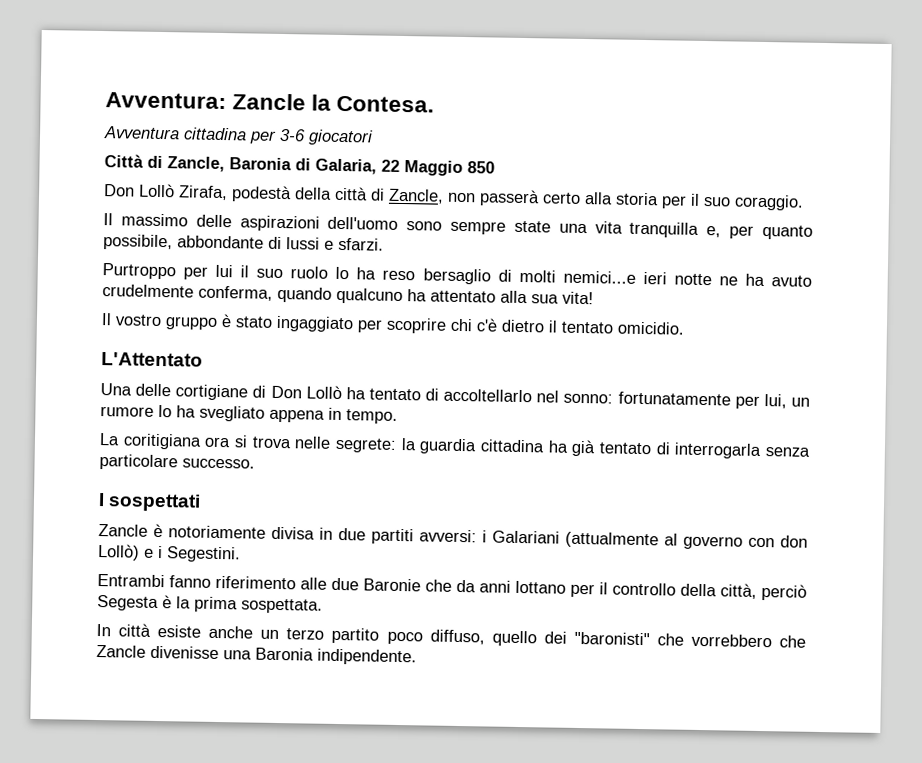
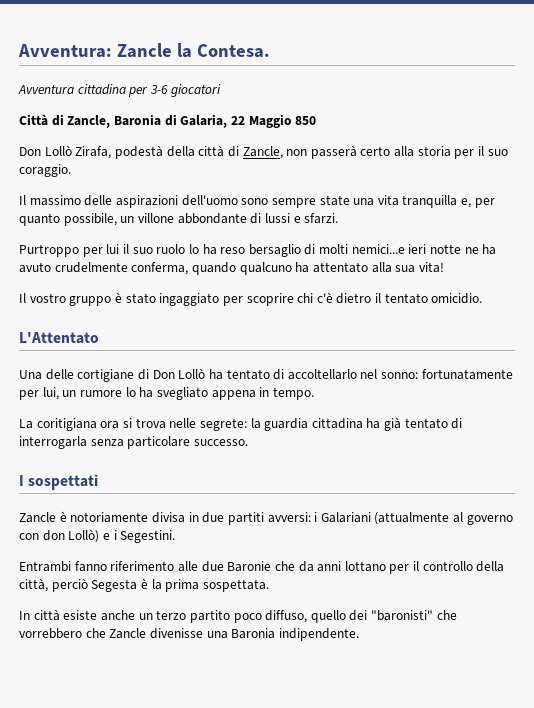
- Il massimo delle aspirazioni dell'uomo sono sempre state una vita tranquilla e, per quanto possibile, abbondante di lussi e sfarzi.
+ Il massimo delle aspirazioni dell'uomo sono sempre state una vita tranquilla e, per quanto possibile, un villone abbondante di lussi e sfarzi.

